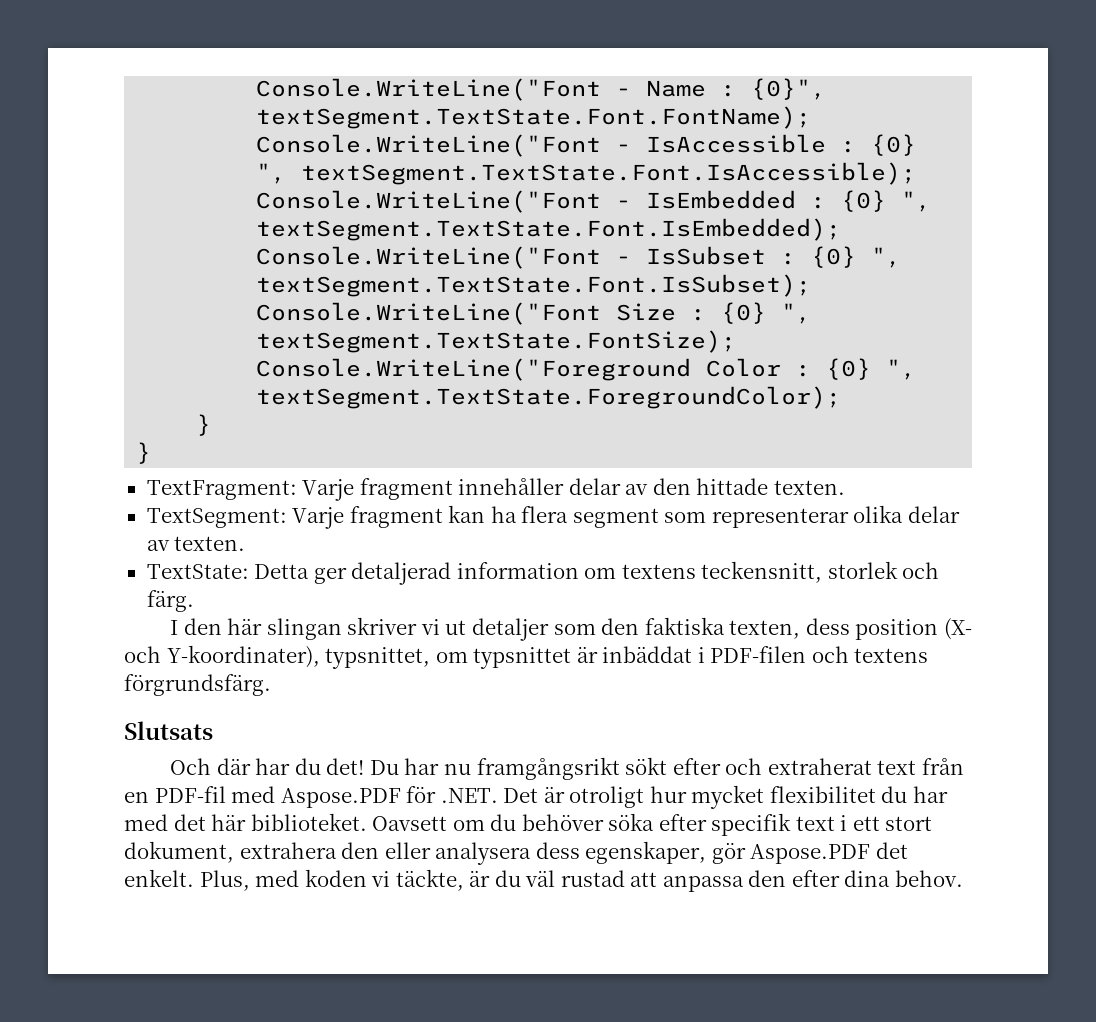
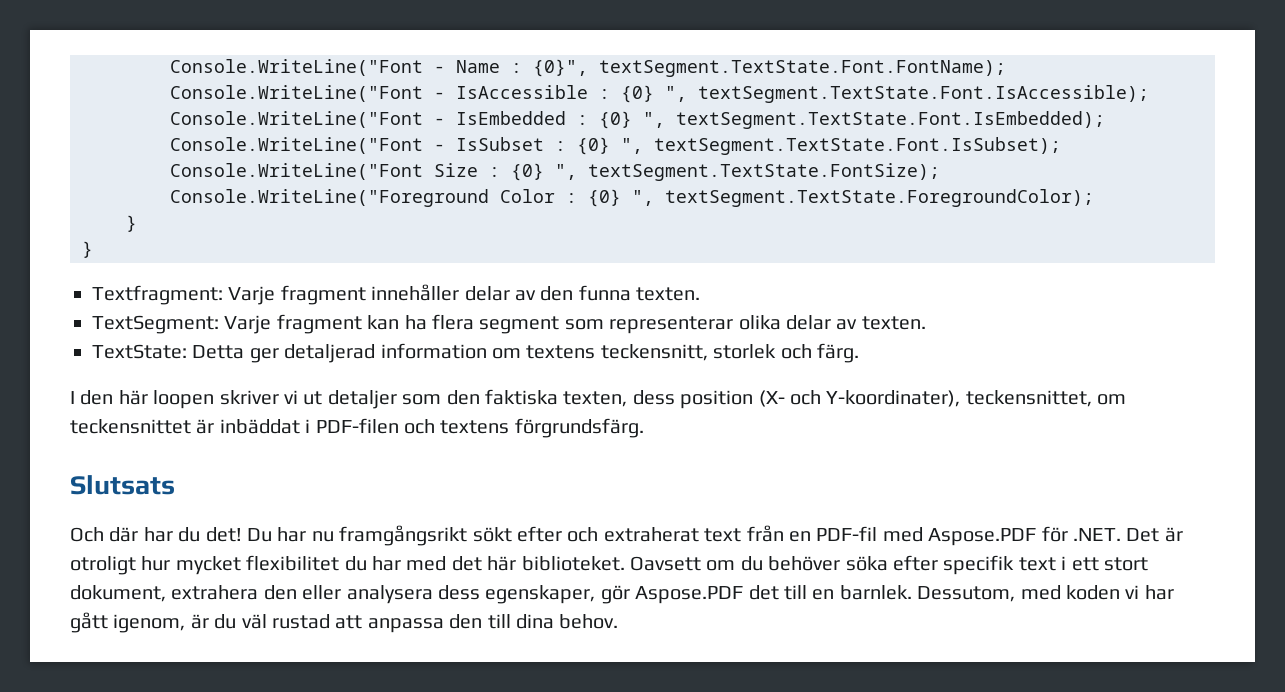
- TextFragment: Varje fragment innehåller delar av den hittade texten.
+ Textfragment: Varje fragment innehåller delar av den funna texten.
- I den här slingan skriver vi ut detaljer som den faktiska texten, dess position (X- och Y-koordinater), typsnittet, om typsnittet är inbäddat i PDF-filen och textens förgrundsfärg.
+ I den här loopen skriver vi ut detaljer som den faktiska texten, dess position (X- och Y-koordinater), teckensnittet, om teckensnittet är inbäddat i PDF-filen och textens förgrundsfärg.
- Oavsett om du behöver söka efter specifik text i ett stort dokument, extrahera den eller analysera dess egenskaper, gör Aspose.PDF det enkelt. Plus, med koden vi täckte, är du väl rustad att anpassa den efter dina behov.
+ Oavsett om du behöver söka efter specifik text i ett stort dokument, extrahera den eller analysera dess egenskaper, gör Aspose.PDF det till en barnlek. Dessutom, med koden vi har gått igenom, är du väl rustad att anpassa den till dina behov.

